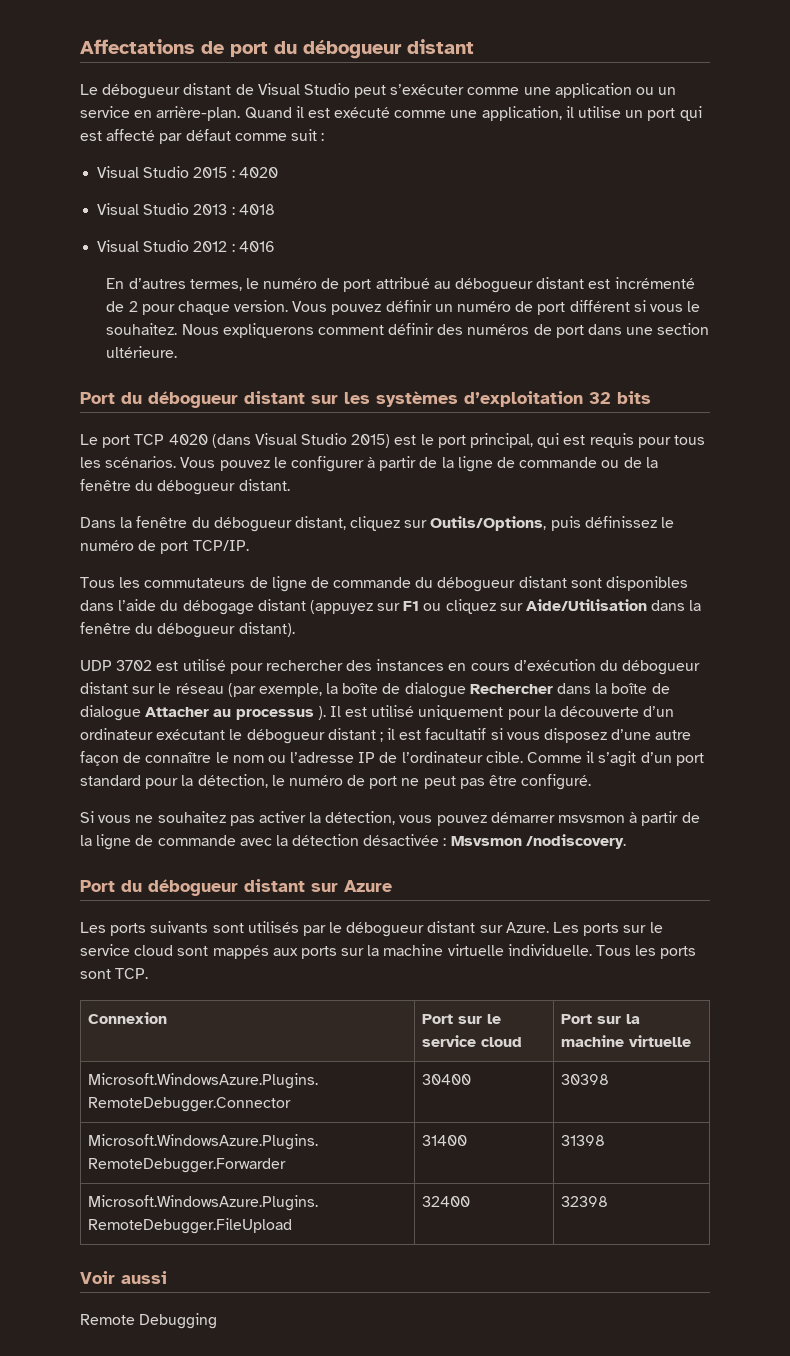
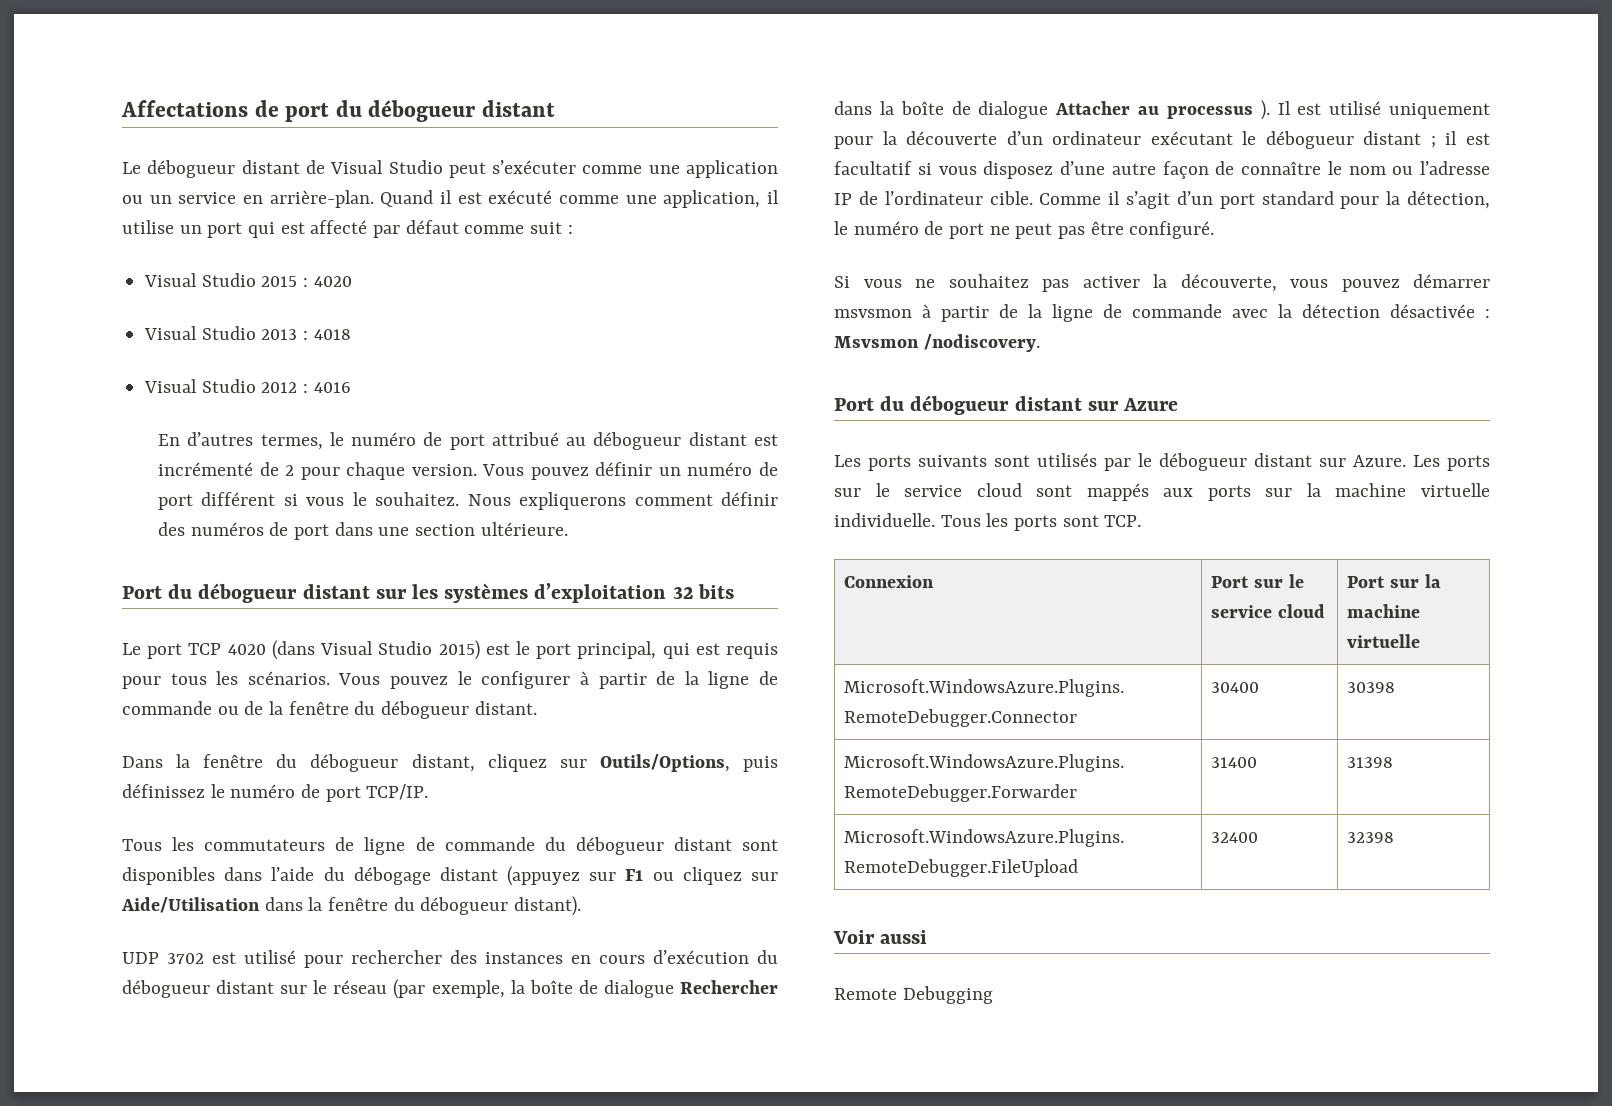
- Si vous ne souhaitez pas activer la détection, vous pouvez démarrer msvsmon à partir de la ligne de commande avec la détection désactivée : Msvsmon /nodiscovery.
+ Si vous ne souhaitez pas activer la découverte, vous pouvez démarrer msvsmon à partir de la ligne de commande avec la détection désactivée : Msvsmon /nodiscovery.

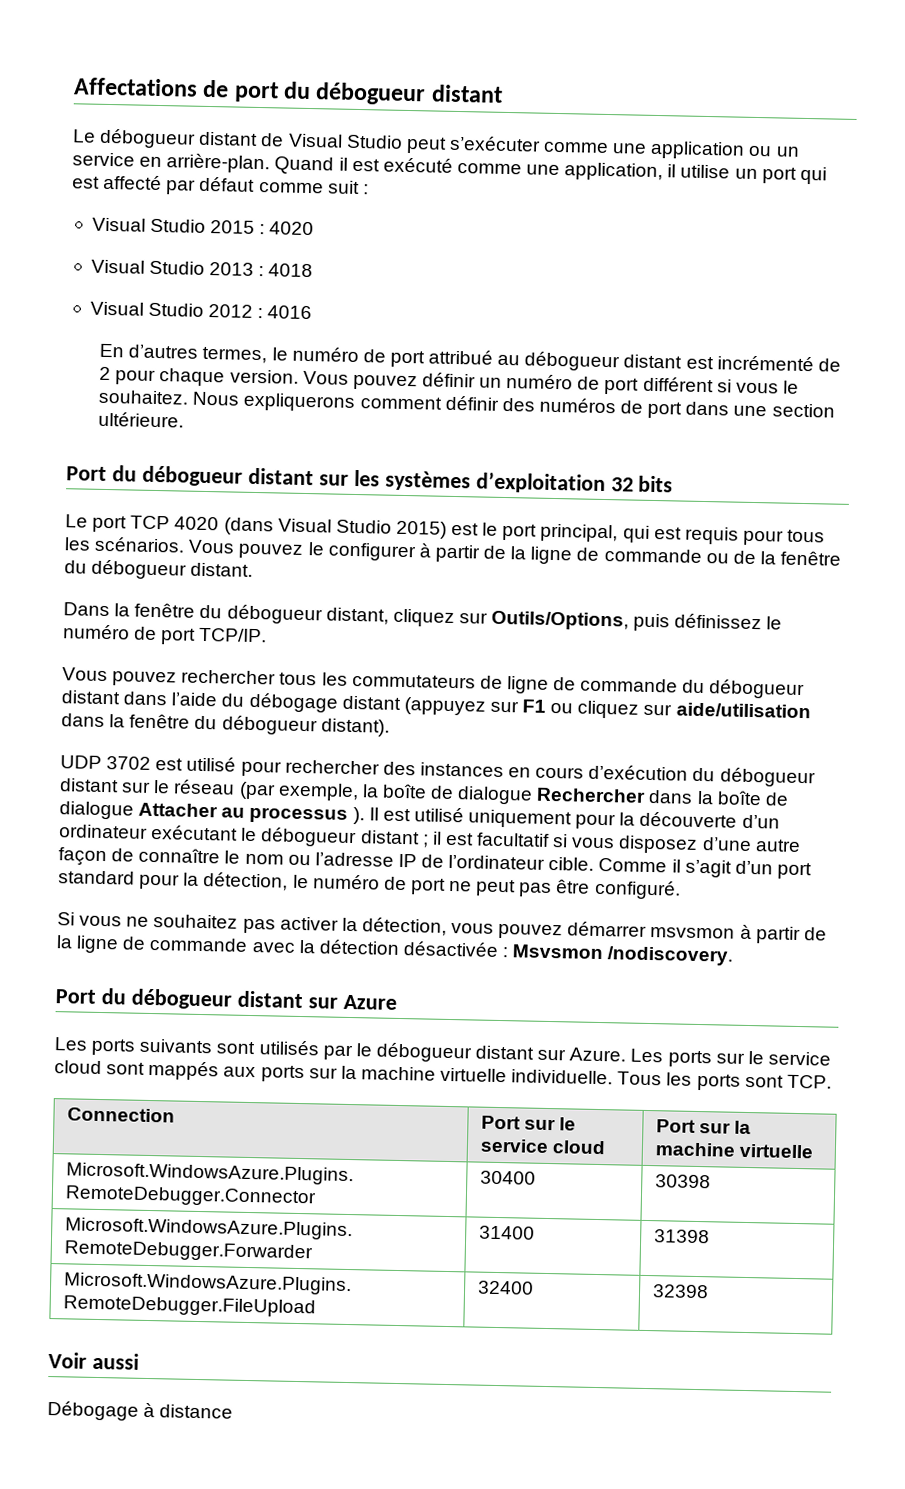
- Tous les commutateurs de ligne de commande du débogueur distant sont disponibles dans l’aide du débogage distant (appuyez sur F1 ou cliquez sur Aide/Utilisation dans la fenêtre du débogueur distant).
+ Vous pouvez rechercher tous les commutateurs de ligne de commande du débogueur distant dans l’aide du débogage distant (appuyez sur F1 ou cliquez sur aide/utilisation dans la fenêtre du débogueur distant).
- Si vous ne souhaitez pas activer la découverte, vous pouvez démarrer msvsmon à partir de la ligne de commande avec la détection désactivée : Msvsmon /nodiscovery.
+ Si vous ne souhaitez pas activer la détection, vous pouvez démarrer msvsmon à partir de la ligne de commande avec la détection désactivée : Msvsmon /nodiscovery.
- Connexion | Port sur le service cloud | Port sur la machine virtuelle
+ Connection | Port sur le service cloud | Port sur la machine virtuelle
- Remote Debugging
+ Débogage à distance

